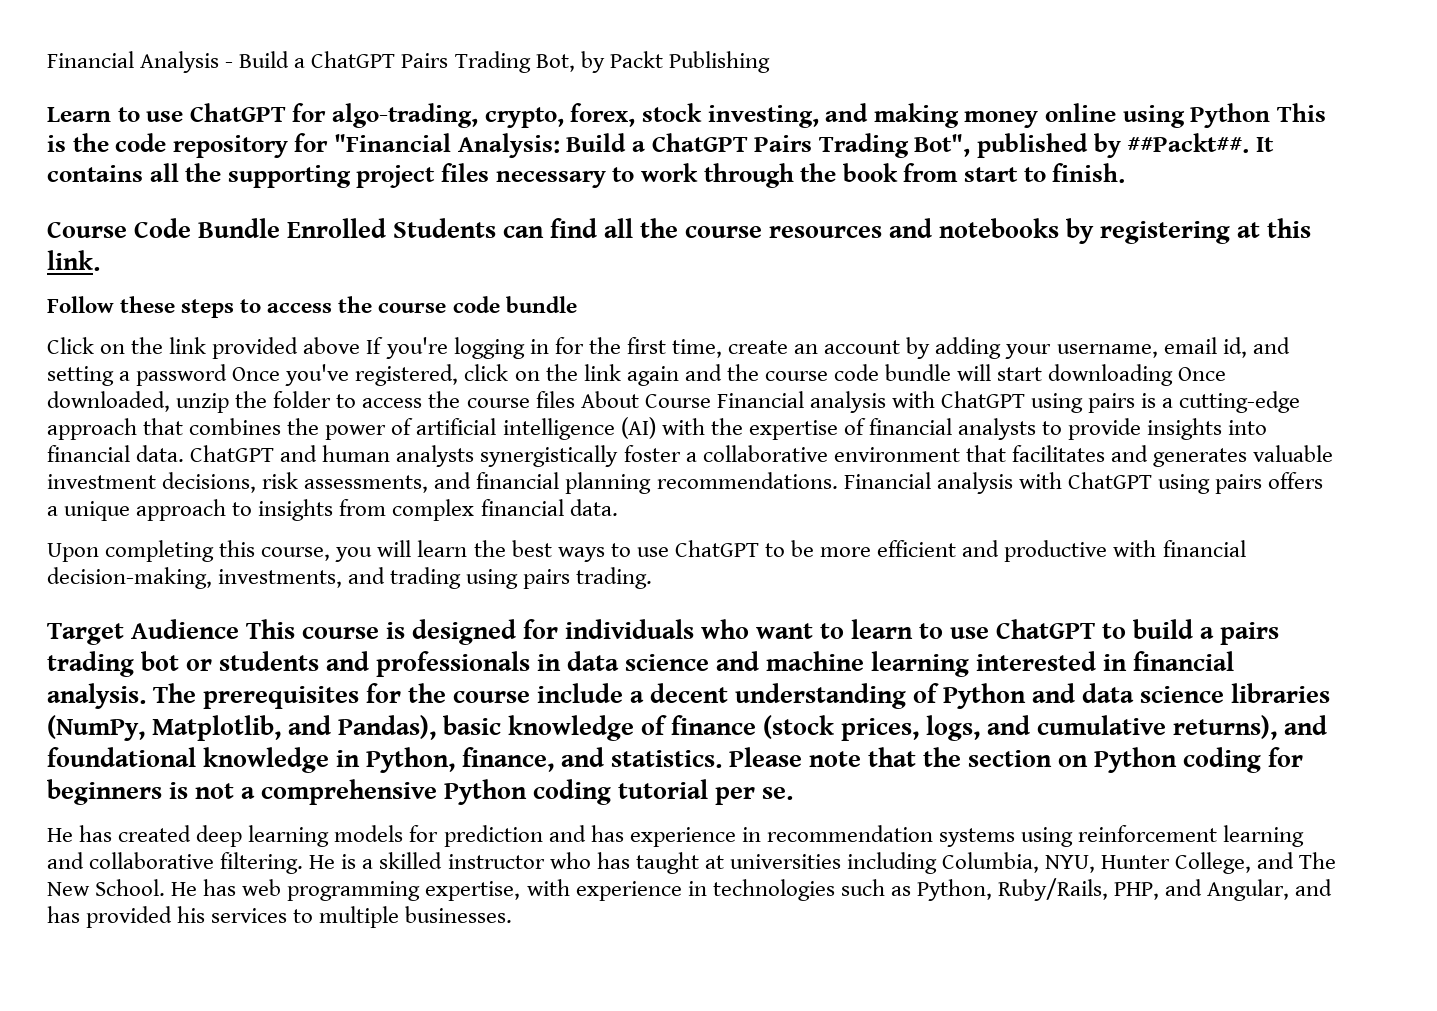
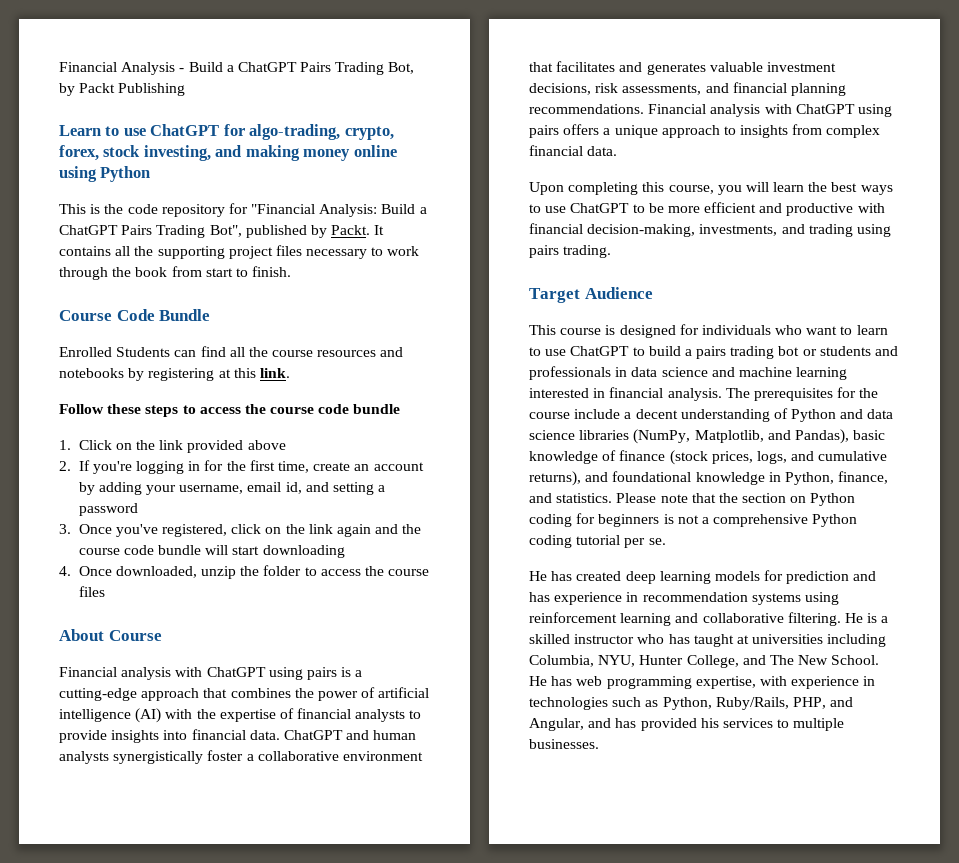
- Learn to use ChatGPT for algo-trading, crypto, forex, stock investing, and making money online using Python This is the code repository for "Financial Analysis: Build a ChatGPT Pairs Trading Bot", published by ##Packt##.
+ Learn to use ChatGPT for algo-trading, crypto, forex, stock investing, and making money online using Python
+ This is the code repository for "Financial Analysis: Build a ChatGPT Pairs Trading Bot", published by Packt.
- Course Code Bundle Enrolled Students can find all the course resources and notebooks by registering at this link.
+ Course Code Bundle
+ Enrolled Students can find all the course resources and notebooks by registering at this link.
- Click on the link provided above If you're logging in for the first time, create an account by adding your username, email id, and setting a password Once you've registered, click on the link again and the course code bundle will start downloading Once downloaded, unzip the folder to access the course files About Course Financial analysis with ChatGPT using pairs is a cutting-edge approach that combines the power of artificial intelligence (AI) with the expertise of financial analysts to provide insights into financial data.
+ 1. Click on the link provided above
+ 2. If you're logging in for the first time, create an account by adding your username, email id, and setting a password
+ 3. Once you've registered, click on the link again and the course code bundle will start downloading
+ 4. Once downloaded, unzip the folder to access the course files
+ About Course
+ Financial analysis with ChatGPT using pairs is a cutting-edge approach that combines the power of artificial intelligence (AI) with the expertise of financial analysts to provide insights into financial data.
- Target Audience This course is designed for individuals who want to learn to use ChatGPT to build a pairs trading bot or students and professionals in data science and machine learning interested in financial analysis.
+ Target Audience
+ This course is designed for individuals who want to learn to use ChatGPT to build a pairs trading bot or students and professionals in data science and machine learning interested in financial analysis.

